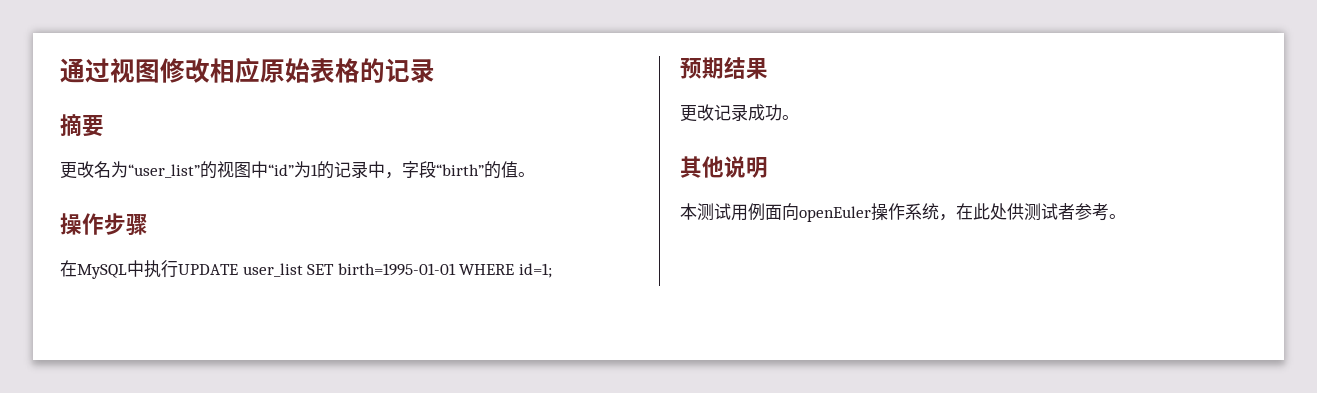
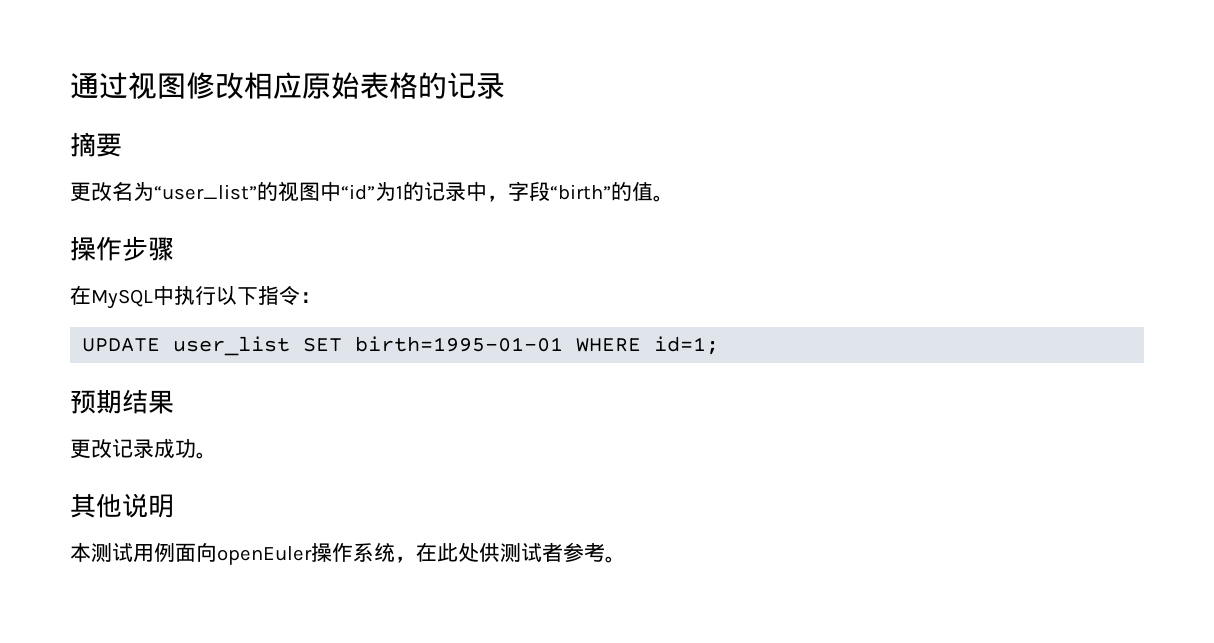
- 在MySQL中执行UPDATE user_list SET birth=1995-01-01 WHERE id=1;
+ 在MySQL中执行以下指令：
+ UPDATE user_list SET birth=1995-01-01 WHERE id=1;

